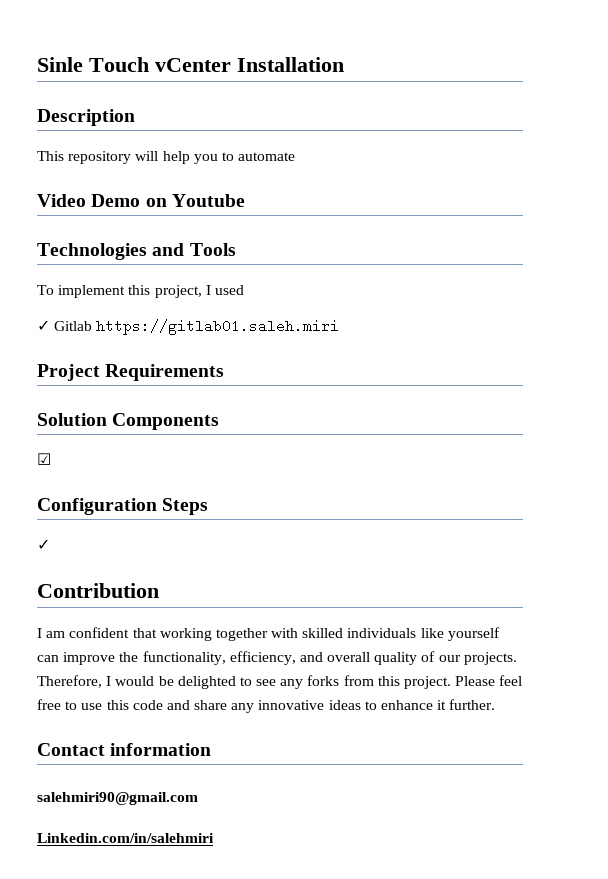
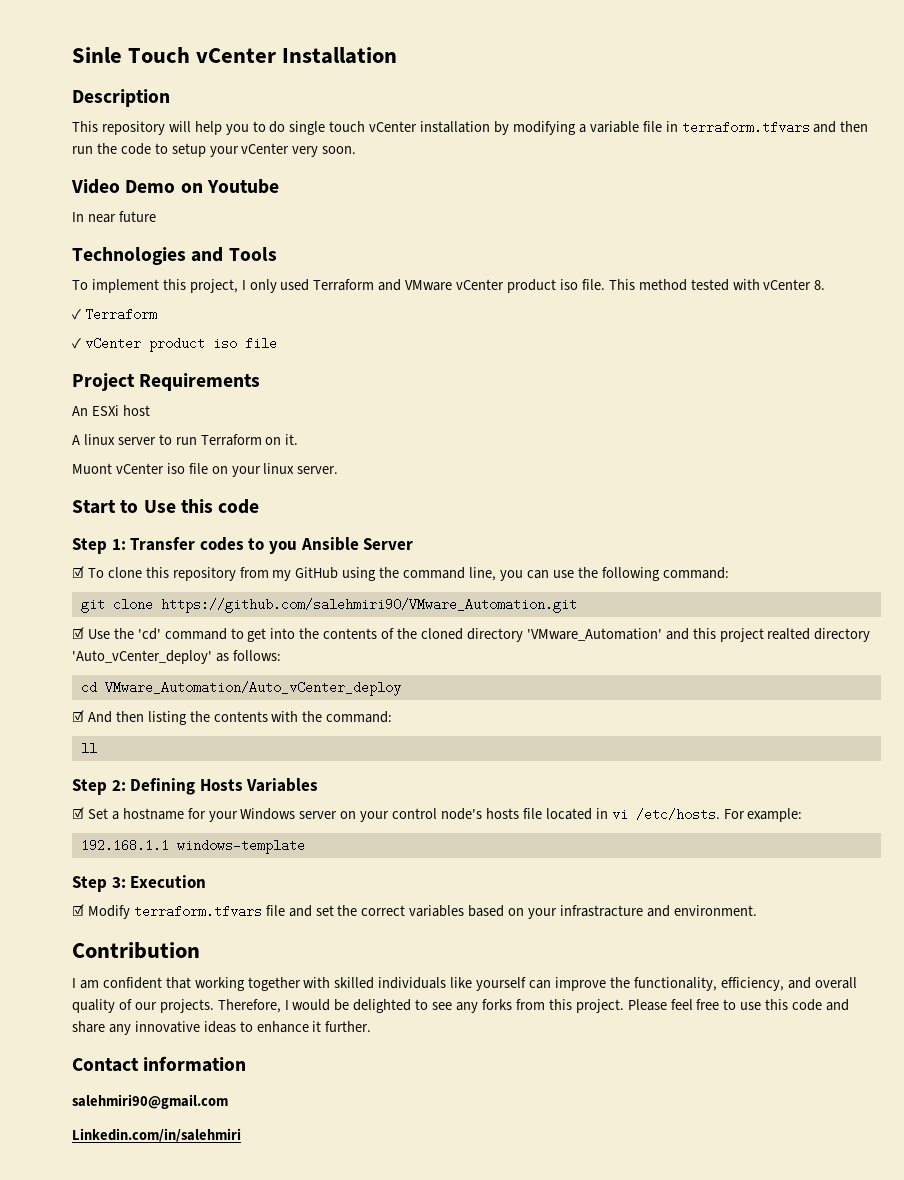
- This repository will help you to automate
+ This repository will help you to do single touch vCenter installation by modifying a variable file in terraform.tfvars and then run the code to setup your vCenter very soon.
+ In near future
- To implement this project, I used
- ✓ Gitlab https://gitlab01.saleh.miri
+ To implement this project, I only used Terraform and VMware vCenter product iso file. This method tested with vCenter 8.
+ ✓ Terraform
+ ✓ vCenter product iso file
  Project Requirements
- Solution Components
- ☑
- Configuration Steps
- ✓
+ An ESXi host
+ A linux server to run Terraform on it.
+ Muont vCenter iso file on your linux server.
+ Start to Use this code
+ Step 1: Transfer codes to you Ansible Server
+ ☑ To clone this repository from my GitHub using the command line, you can use the following command:
+ git clone https://github.com/salehmiri90/VMware_Automation.git
+ ☑ Use the 'cd' command to get into the contents of the cloned directory 'VMware_Automation' and this project realted directory 'Auto_vCenter_deploy' as follows:
+ cd VMware_Automation/Auto_vCenter_deploy
+ ☑ And then listing the contents with the command:
+ ll
+ Step 2: Defining Hosts Variables
+ ☑ Set a hostname for your Windows server on your control node's hosts file located in vi /etc/hosts. For example:
+ 192.168.1.1 windows-template
+ Step 3: Execution
+ ☑ Modify terraform.tfvars file and set the correct variables based on your infrastracture and environment.

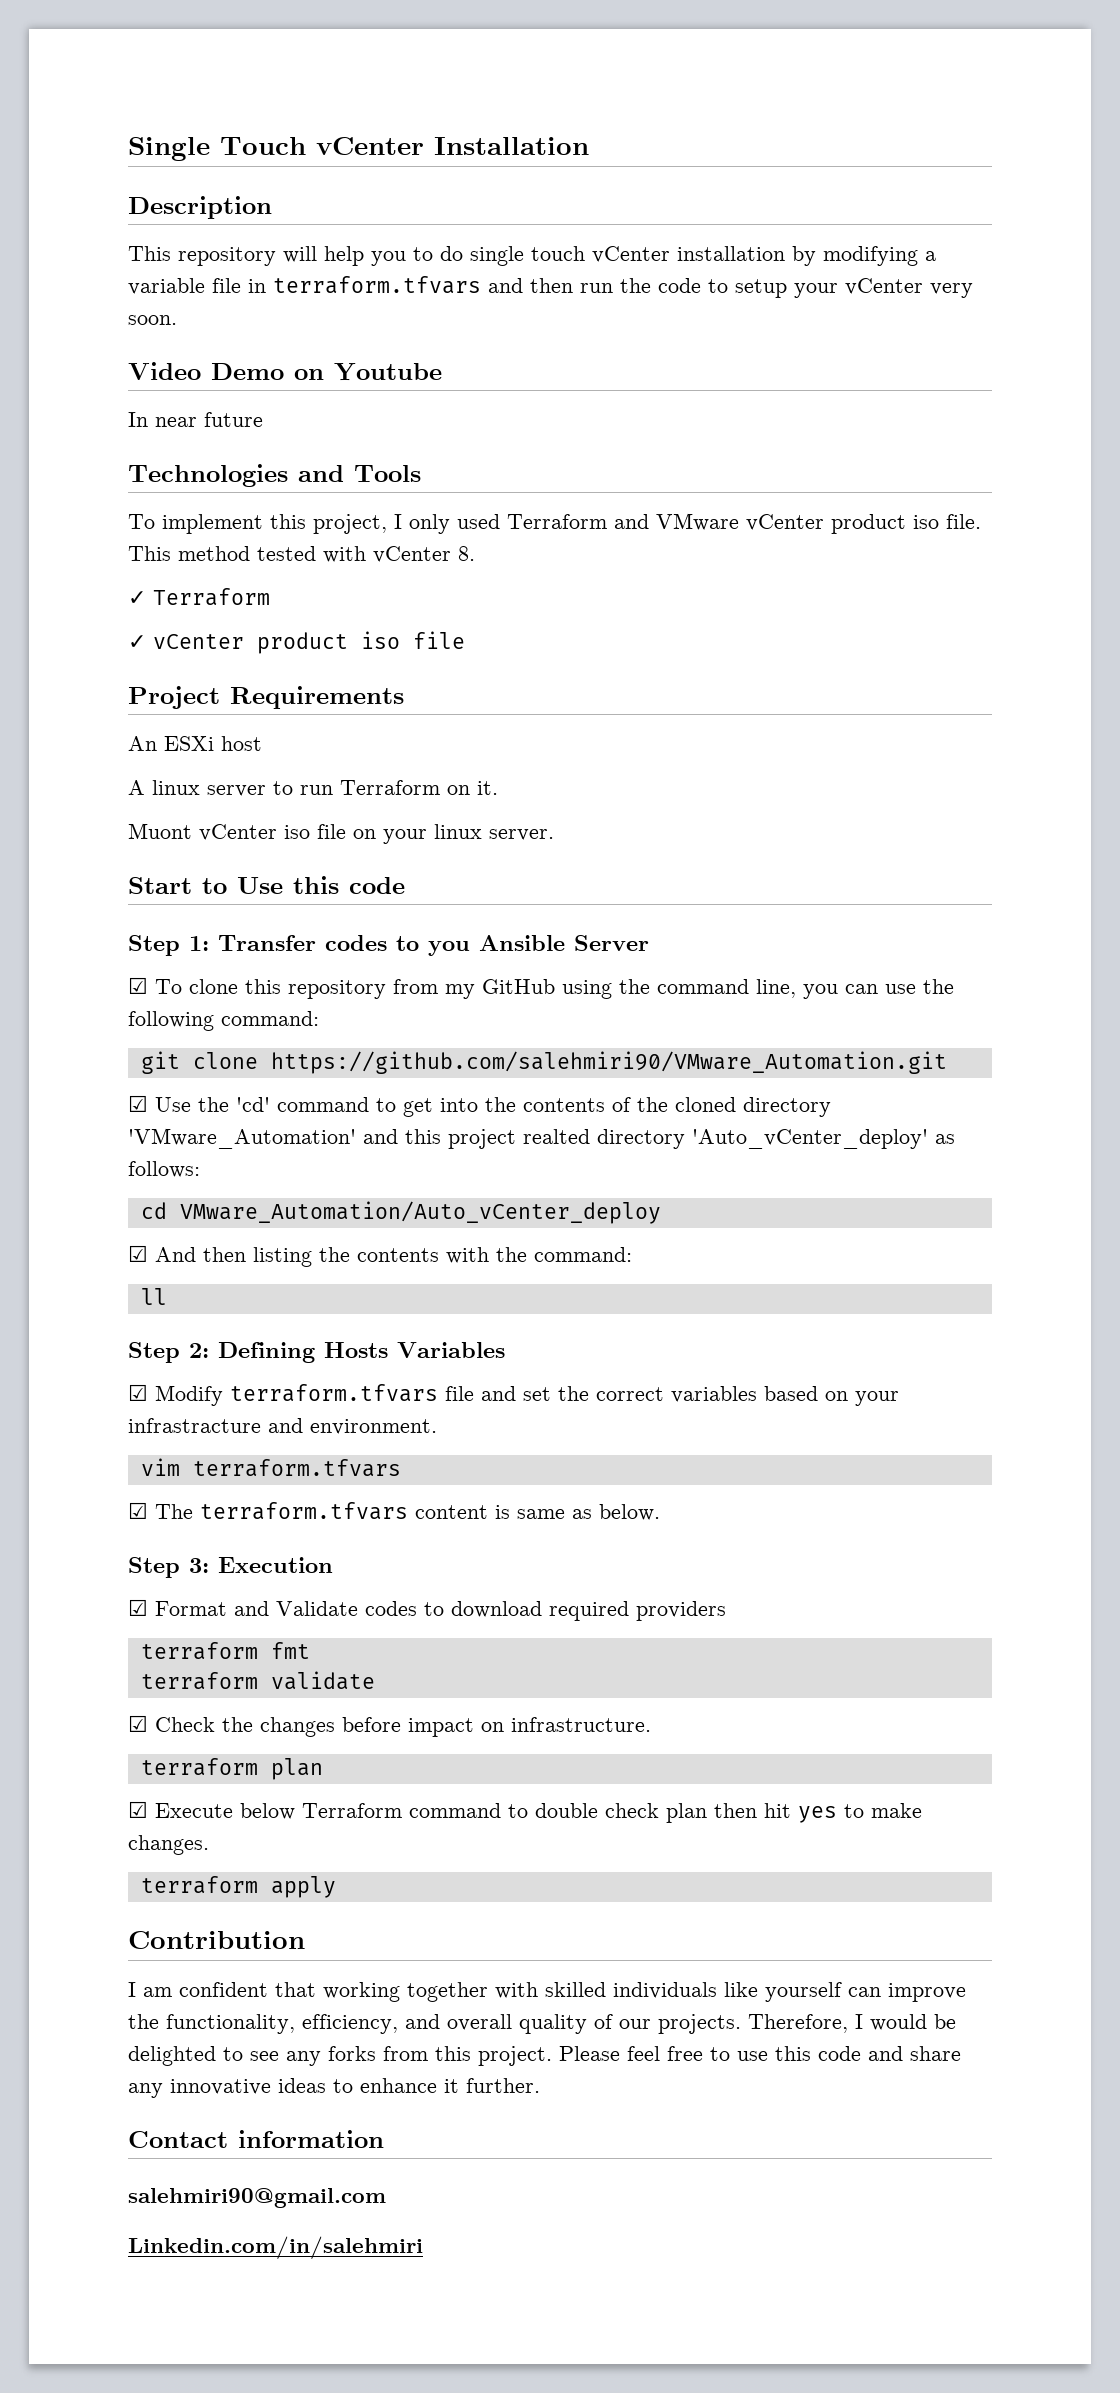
- Sinle Touch vCenter Installation
+ Single Touch vCenter Installation
- ☑ Set a hostname for your Windows server on your control node's hosts file located in vi /etc/hosts. For example:
- 192.168.1.1 windows-template
- Step 3: Execution
+ vim terraform.tfvars
+ ☑ The terraform.tfvars content is same as below.
+ Step 3: Execution
+ ☑ Format and Validate codes to download required providers
+ terraform fmt
+ terraform validate
+ ☑ Check the changes before impact on infrastructure.
+ terraform plan
+ ☑ Execute below Terraform command to double check plan then hit yes to make changes.
+ terraform apply

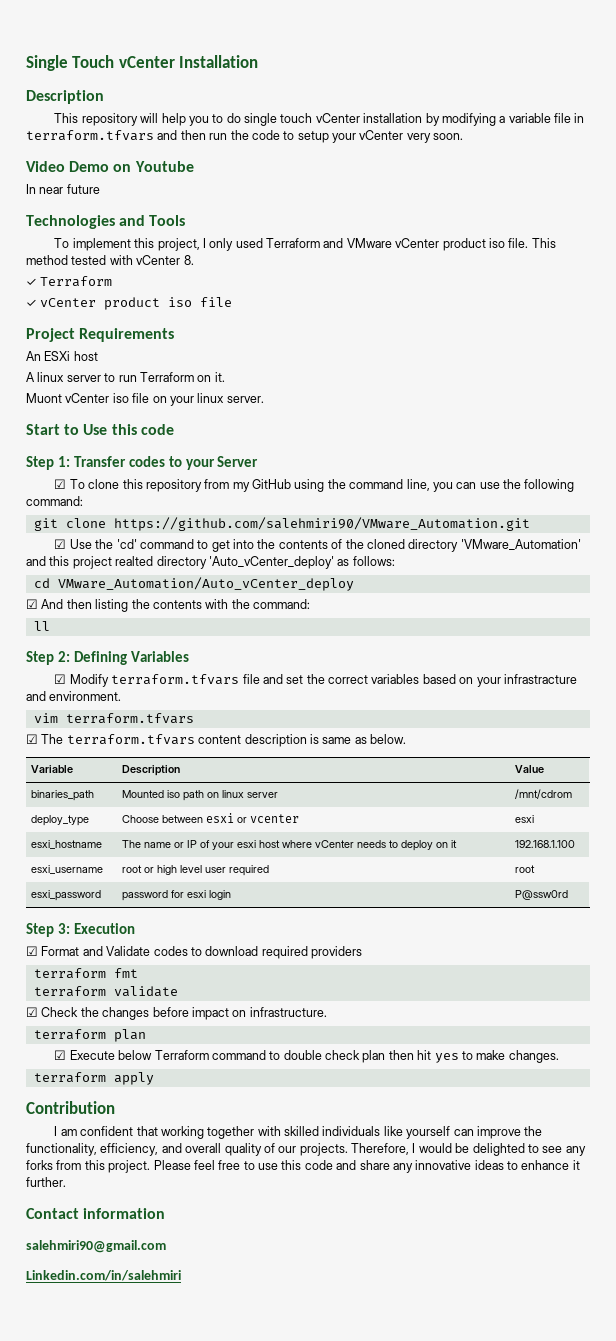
- Step 1: Transfer codes to you Ansible Server
+ Step 1: Transfer codes to your Server
- Step 2: Defining Hosts Variables
+ Step 2: Defining Variables
- ☑ The terraform.tfvars content is same as below.
+ ☑ The terraform.tfvars content description is same as below.
+ Variable | Description | Value
+ binaries_path | Mounted iso path on linux server | /mnt/cdrom
+ deploy_type | Choose between esxi or vcenter | esxi
+ esxi_hostname | The name or IP of your esxi host where vCenter needs to deploy on it | 192.168.1.100
+ esxi_username | root or high level user required | root
+ esxi_password | password for esxi login | P@ssw0rd

